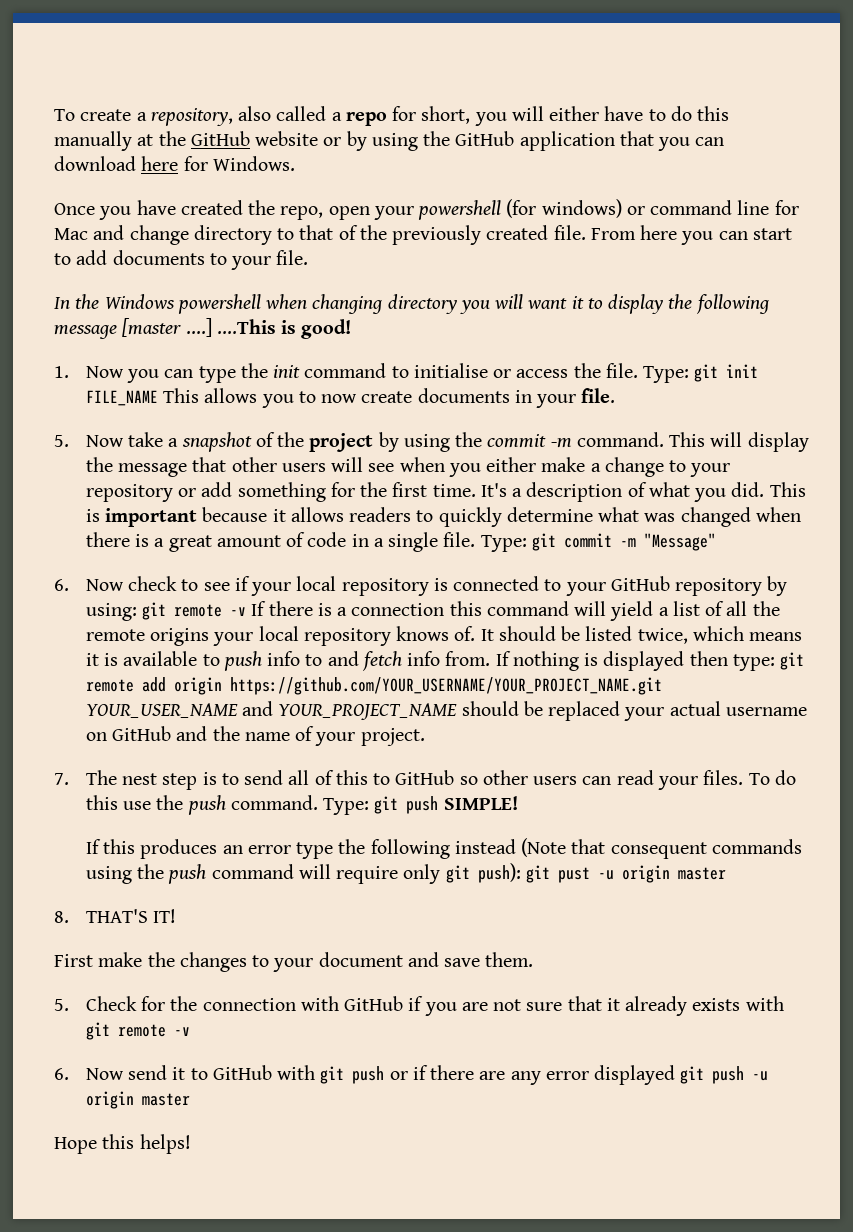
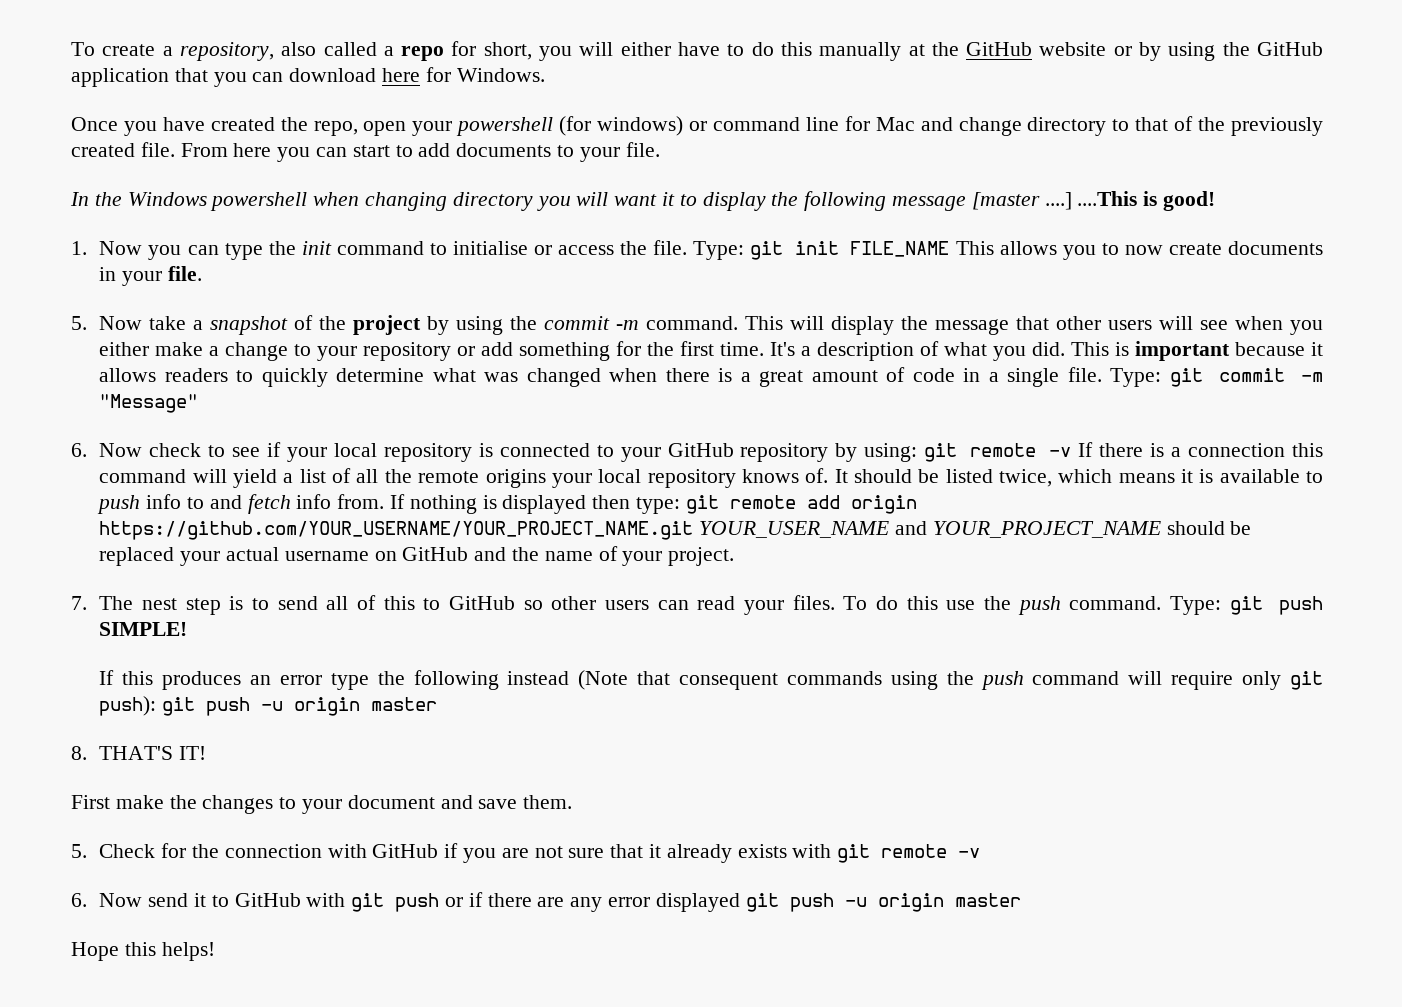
- If this produces an error type the following instead (Note that consequent commands using the push command will require only git push): git pust -u origin master
+ If this produces an error type the following instead (Note that consequent commands using the push command will require only git push): git push -u origin master

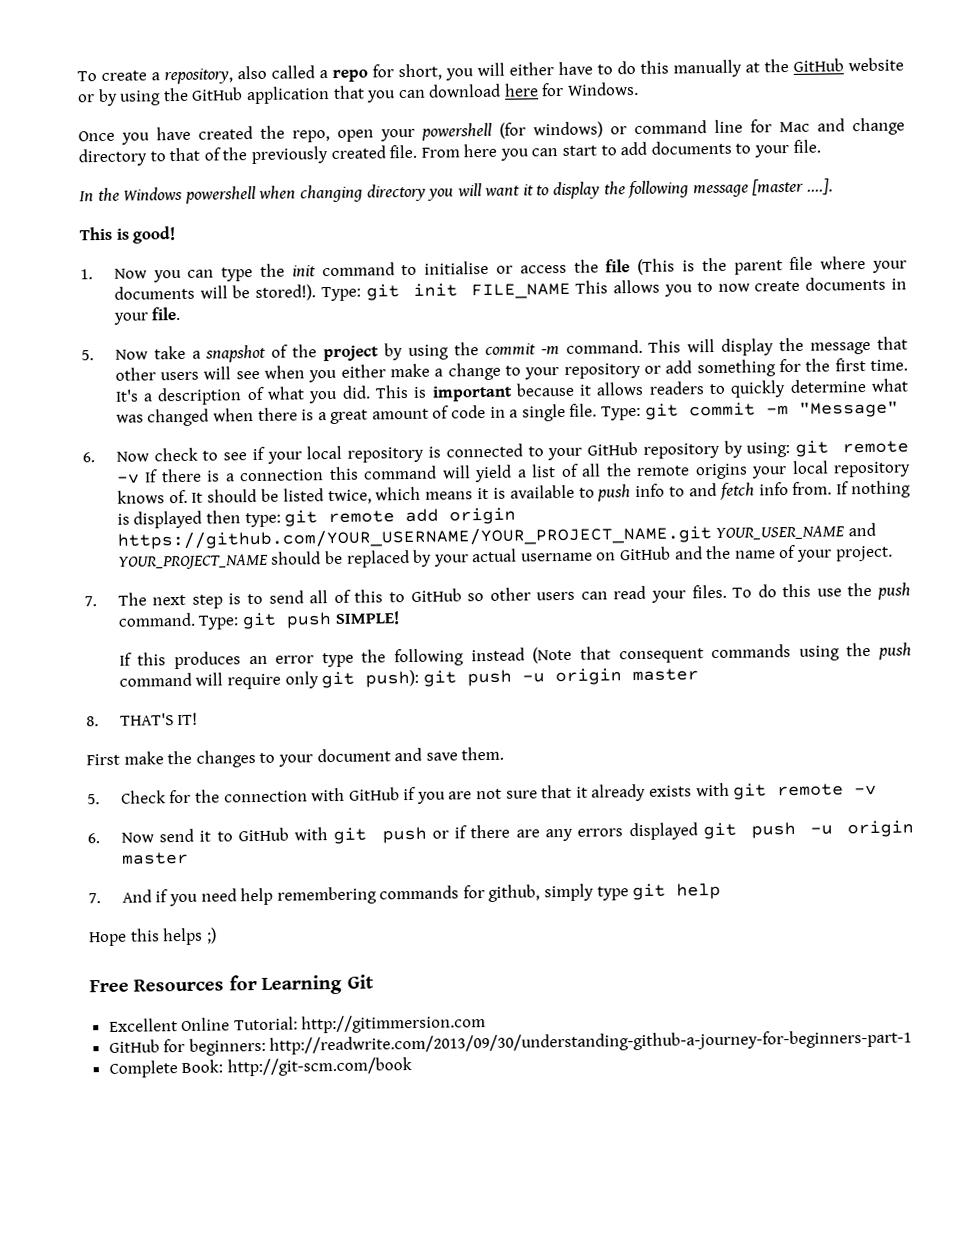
- In the Windows powershell when changing directory you will want it to display the following message [master ....] ....This is good!
+ In the Windows powershell when changing directory you will want it to display the following message [master ....].
+ This is good!
- 1. Now you can type the init command to initialise or access the file.
+ 1. Now you can type the init command to initialise or access the file (This is the parent file where your documents will be stored!).
- If nothing is displayed then type: git remote add origin https://github.com/YOUR_USERNAME/YOUR_PROJECT_NAME.git YOUR_USER_NAME and YOUR_PROJECT_NAME should be replaced your actual username on GitHub and the name of your project.
+ If nothing is displayed then type: git remote add origin https://github.com/YOUR_USERNAME/YOUR_PROJECT_NAME.git YOUR_USER_NAME and YOUR_PROJECT_NAME should be replaced by your actual username on GitHub and the name of your project.
- 7. The nest step is to send all of this to GitHub so other users can read your files.
+ 7. The next step is to send all of this to GitHub so other users can read your files.
- 6. Now send it to GitHub with git push or if there are any error displayed git push -u origin master
+ 6. Now send it to GitHub with git push or if there are any errors displayed git push -u origin master
- Hope this helps!
+ 7. And if you need help remembering commands for github, simply type git help
+ Hope this helps ;)
+ Free Resources for Learning Git
+ Excellent Online Tutorial: http://gitimmersion.com
+ GitHub for beginners: http://readwrite.com/2013/09/30/understanding-github-a-journey-for-beginners-part-1
+ Complete Book: http://git-scm.com/book

